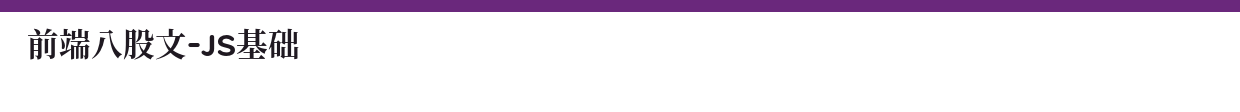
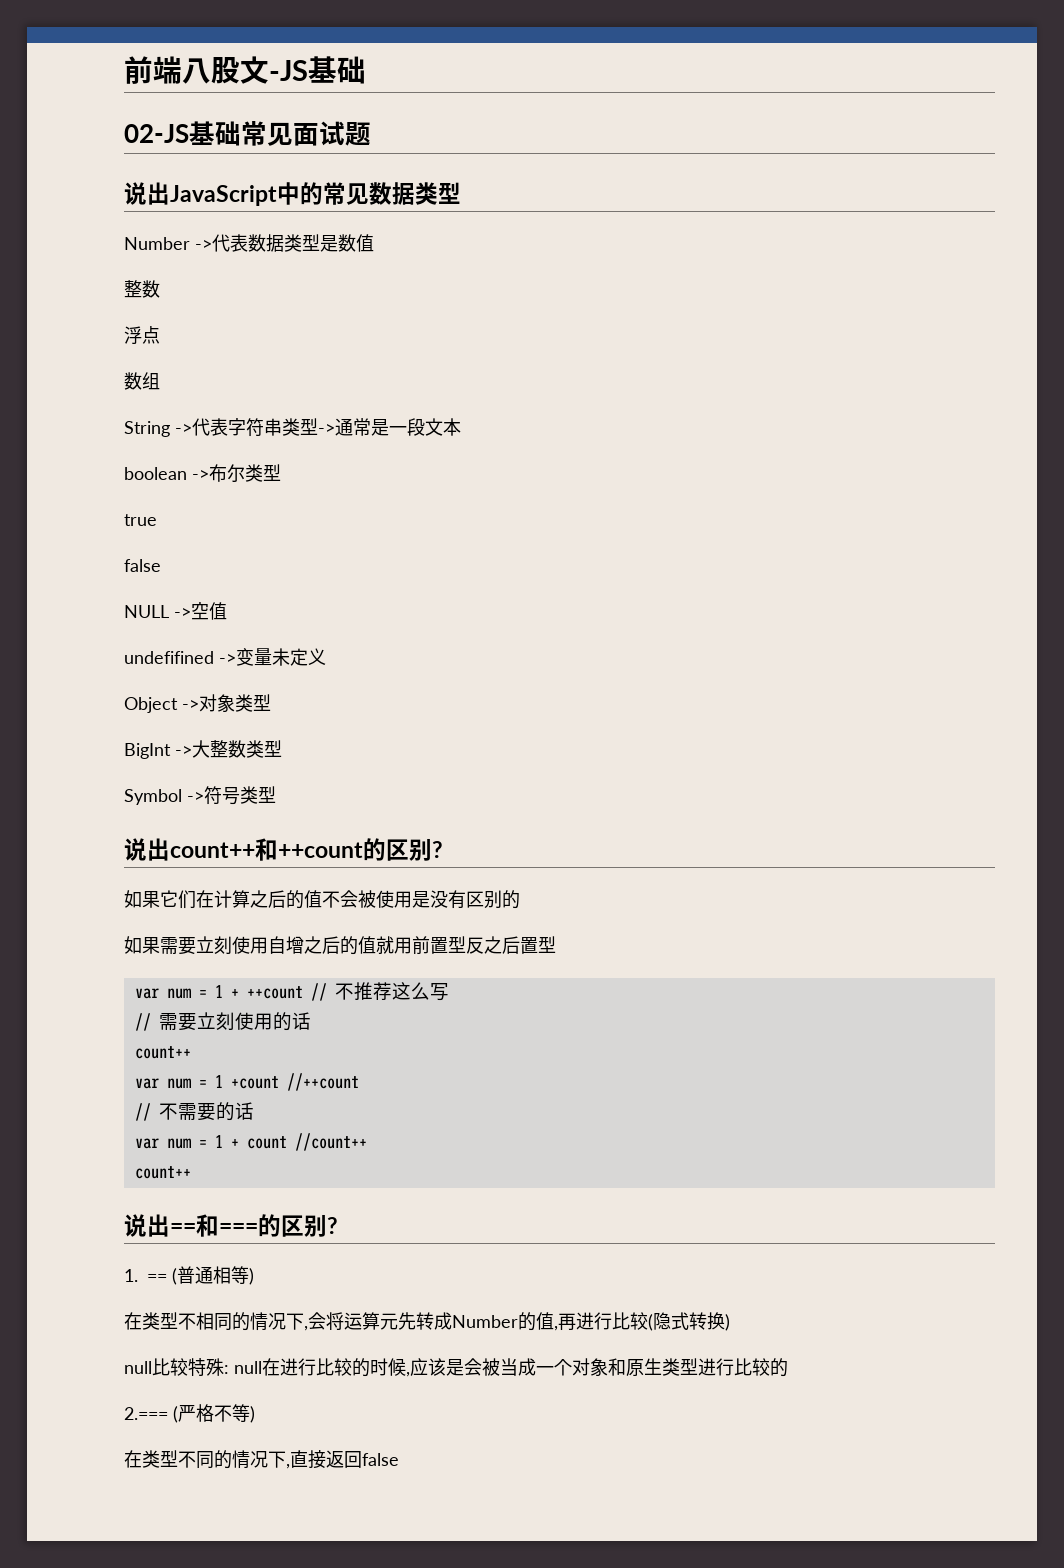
+ 02-JS基础常⻅⾯试题
+ 说出JavaScript中的常⻅数据类型
+ Number ->代表数据类型是数值
+ 整数
+ 浮点
+ 数组
+ String ->代表字符串类型->通常是⼀段⽂本
+ boolean ->布尔类型
+ true
+ false
+ NULL ->空值
+ undefifined ->变量未定义
+ Object ->对象类型
+ BigInt ->⼤整数类型
+ Symbol ->符号类型
+ 说出count++和++count的区别?
+ 如果它们在计算之后的值不会被使⽤是没有区别的
+ 如果需要⽴刻使⽤⾃增之后的值就⽤前置型反之后置型
+ var num = 1 + ++count // 不推荐这么写
+ // 需要⽴刻使⽤的话
+ count++
+ var num = 1 +count //++count
+ // 不需要的话
+ var num = 1 + count //count++
+ count++
+ 说出==和===的区别?
+ 1. == (普通相等)
+ 在类型不相同的情况下,会将运算元先转成Number的值,再进⾏⽐较(隐式转换)
+ null⽐较特殊: null在进⾏⽐较的时候,应该是会被当成⼀个对象和原⽣类型进⾏⽐较的
+ 2.=== (严格不等)
+ 在类型不同的情况下,直接返回false

